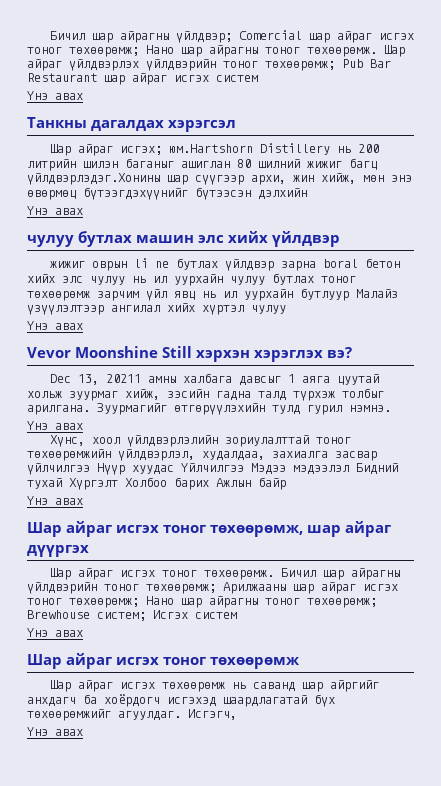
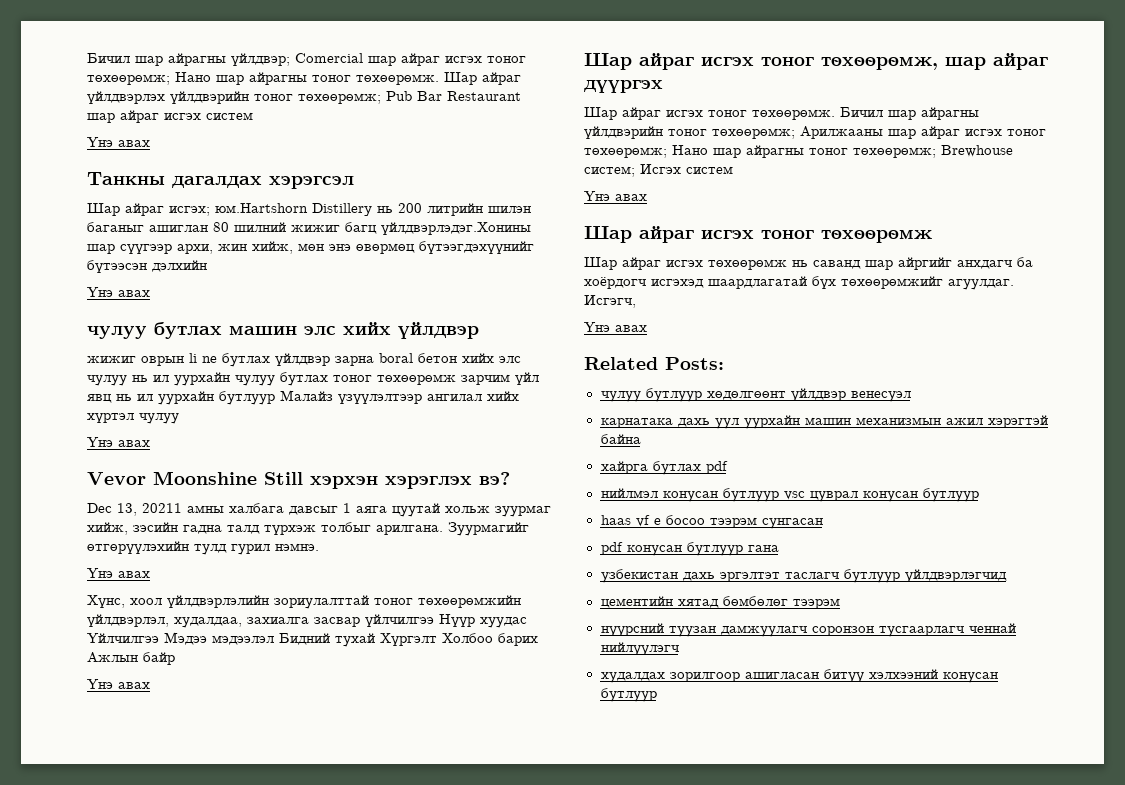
+ Related Posts:
+ чулуу бутлуур хөдөлгөөнт үйлдвэр венесуэл
+ карнатака дахь уул уурхайн машин механизмын ажил хэрэгтэй байна
+ хайрга бутлах pdf
+ нийлмэл конусан бутлуур vsc цуврал конусан бутлуур
+ haas vf e босоо тээрэм сунгасан
+ pdf конусан бутлуур гана
+ узбекистан дахь эргэлтэт таслагч бутлуур үйлдвэрлэгчид
+ цементийн хятад бөмбөлөг тээрэм
+ нүүрсний туузан дамжуулагч соронзон тусгаарлагч ченнай нийлүүлэгч
+ худалдах зорилгоор ашигласан битүү хэлхээний конусан бутлуур

